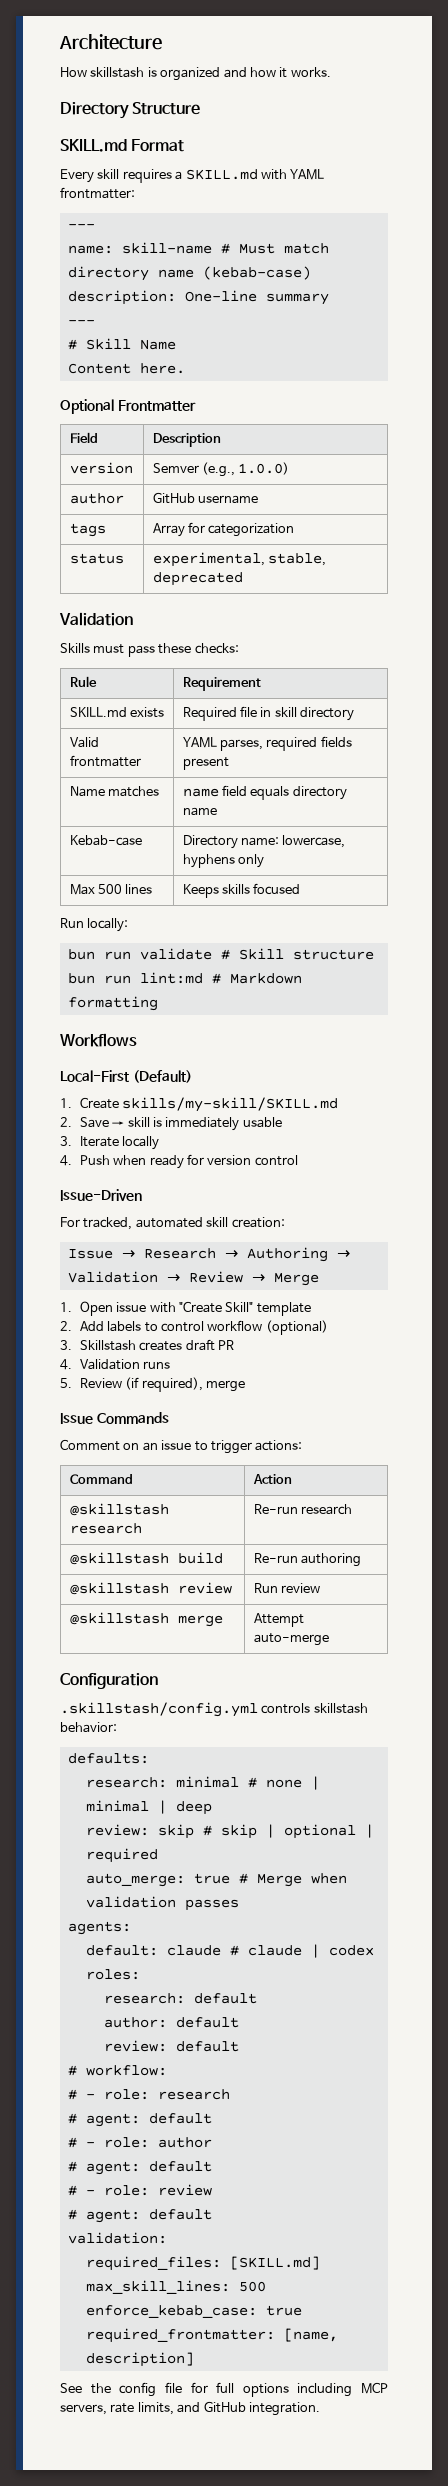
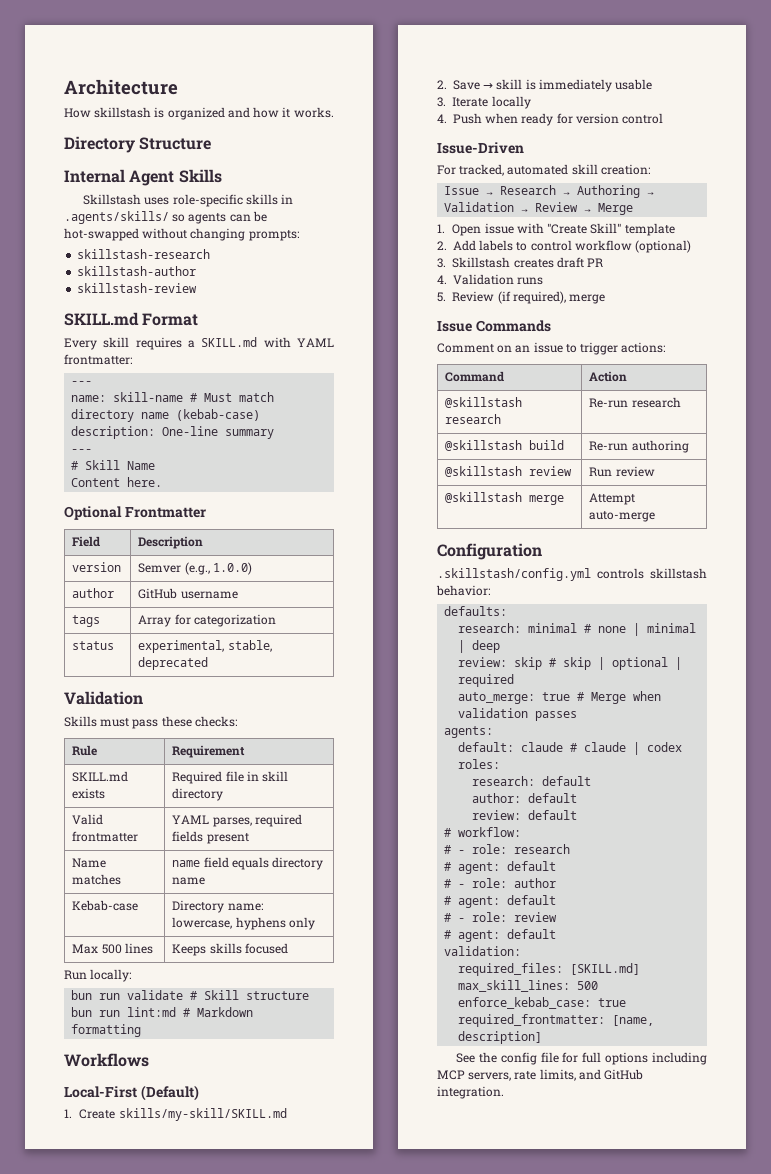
+ Internal Agent Skills
+ Skillstash uses role-specific skills in .agents/skills/ so agents can be hot-swapped without changing prompts:
+ skillstash-research
+ skillstash-author
+ skillstash-review

